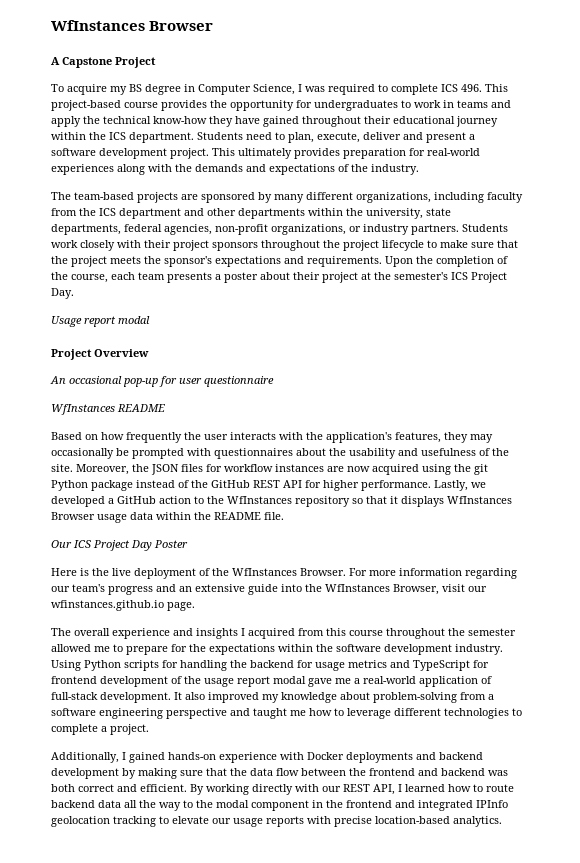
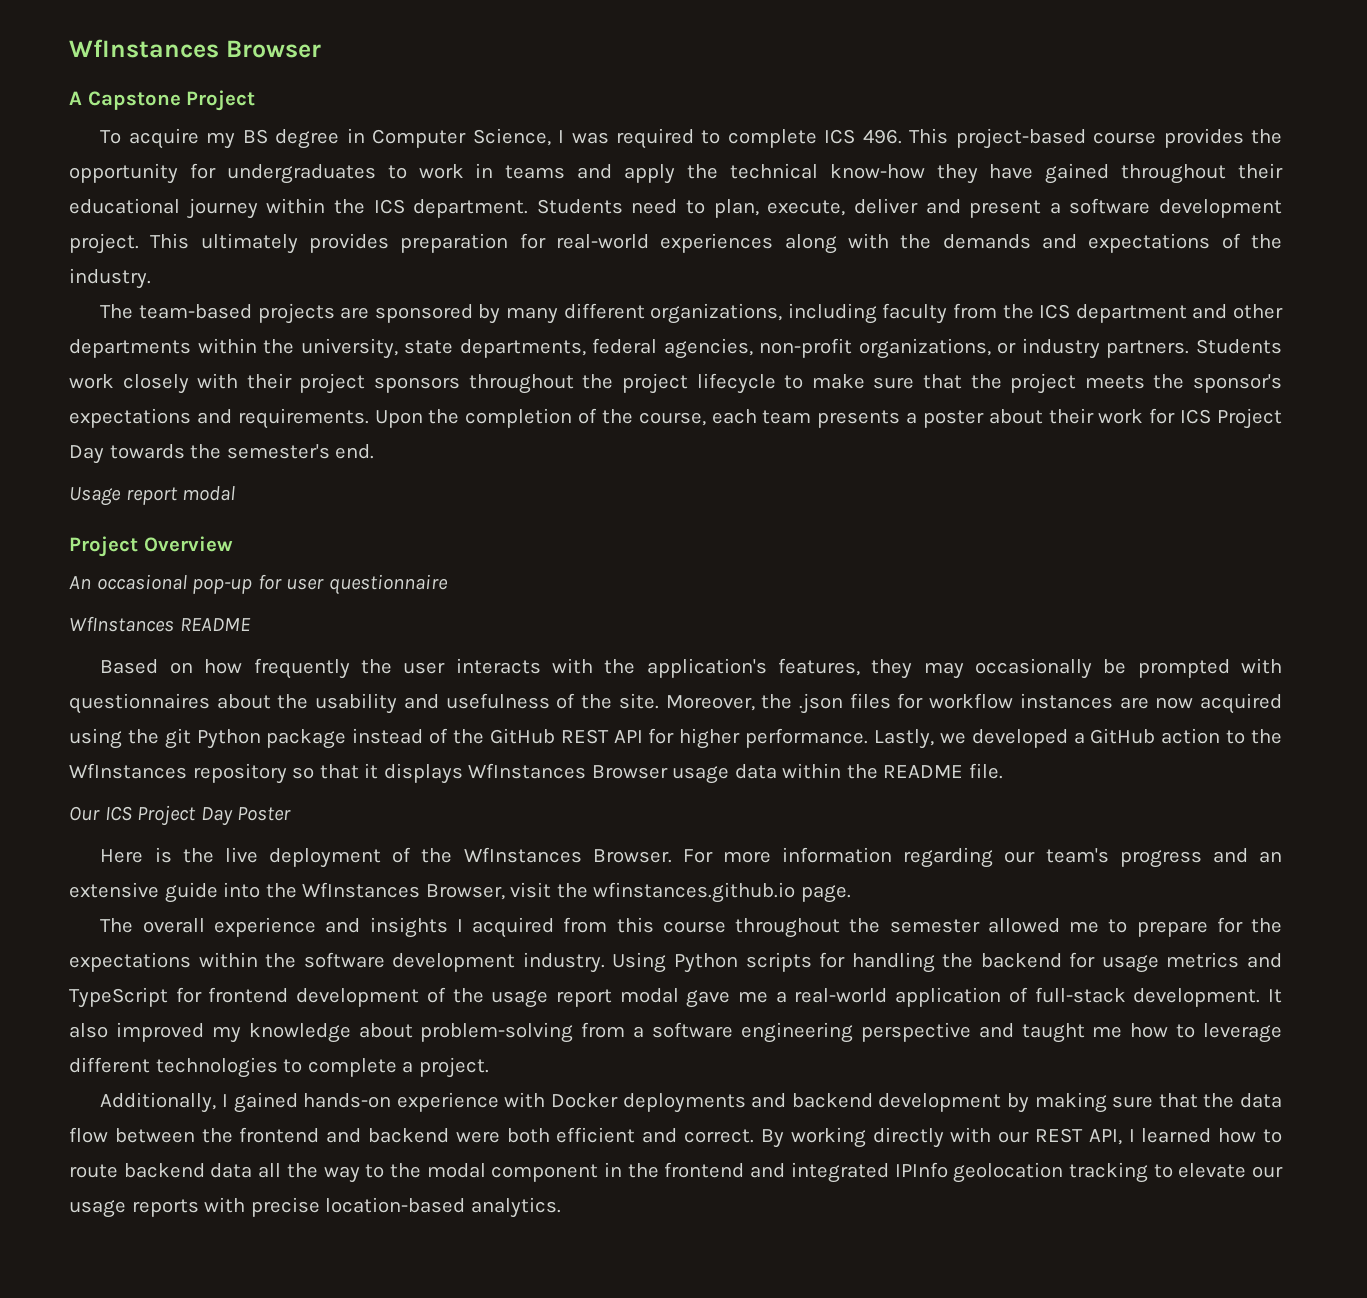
- Upon the completion of the course, each team presents a poster about their project at the semester's ICS Project Day.
+ Upon the completion of the course, each team presents a poster about their work for ICS Project Day towards the semester's end.
- Moreover, the JSON files for workflow instances are now acquired using the git Python package instead of the GitHub REST API for higher performance.
+ Moreover, the .json files for workflow instances are now acquired using the git Python package instead of the GitHub REST API for higher performance.
- For more information regarding our team's progress and an extensive guide into the WfInstances Browser, visit our wfinstances.github.io page.
+ For more information regarding our team's progress and an extensive guide into the WfInstances Browser, visit the wfinstances.github.io page.
- Additionally, I gained hands-on experience with Docker deployments and backend development by making sure that the data flow between the frontend and backend was both correct and efficient.
+ Additionally, I gained hands-on experience with Docker deployments and backend development by making sure that the data flow between the frontend and backend were both efficient and correct.

